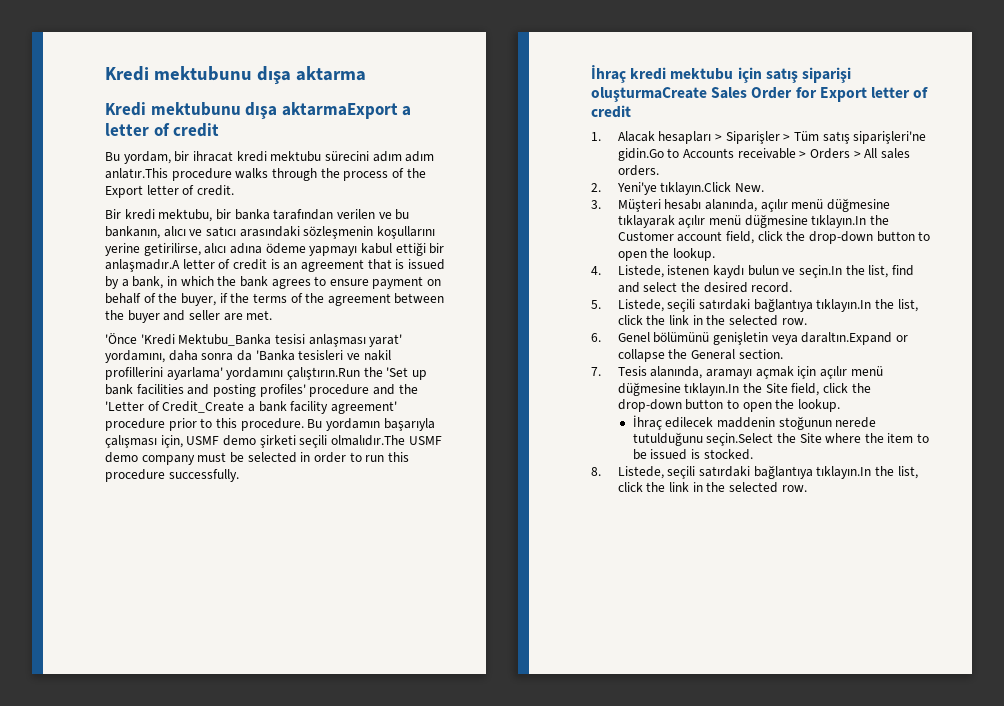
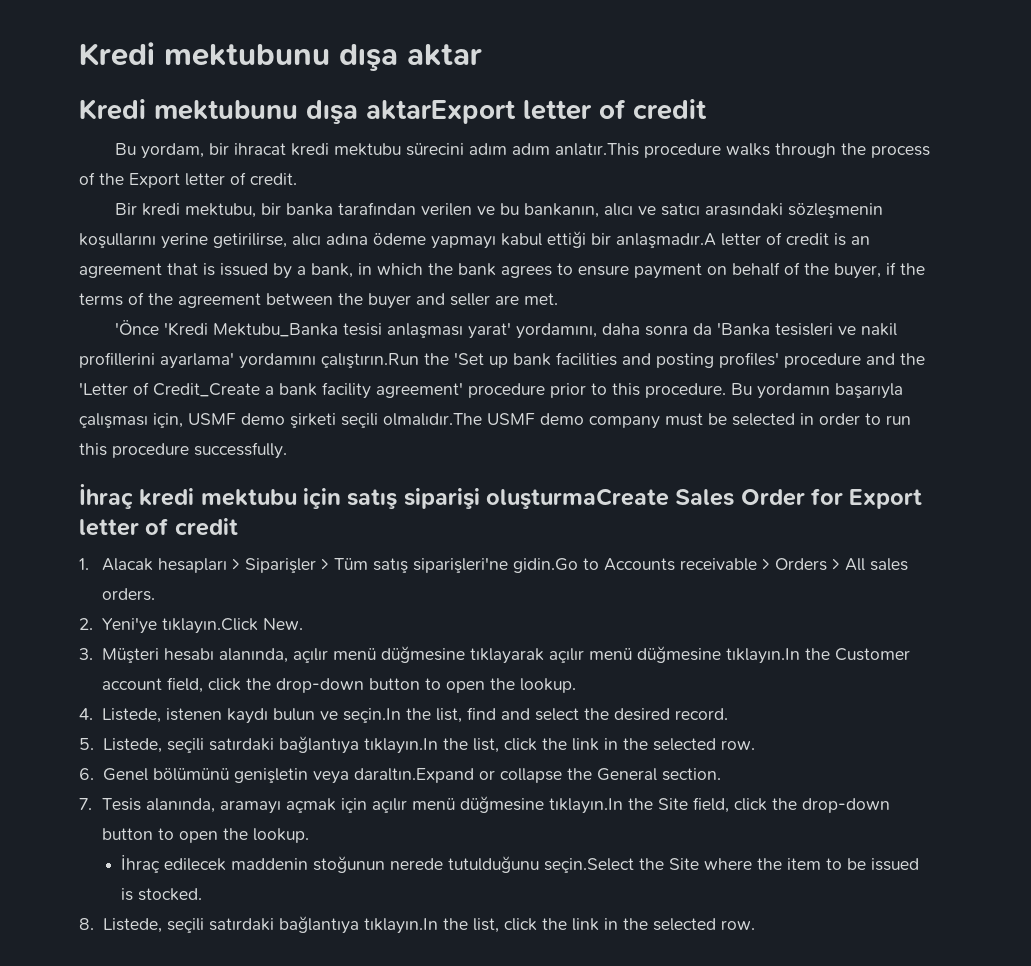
- Kredi mektubunu dışa aktarma
- Kredi mektubunu dışa aktarmaExport a letter of credit
+ Kredi mektubunu dışa aktar
+ Kredi mektubunu dışa aktarExport letter of credit

